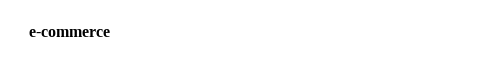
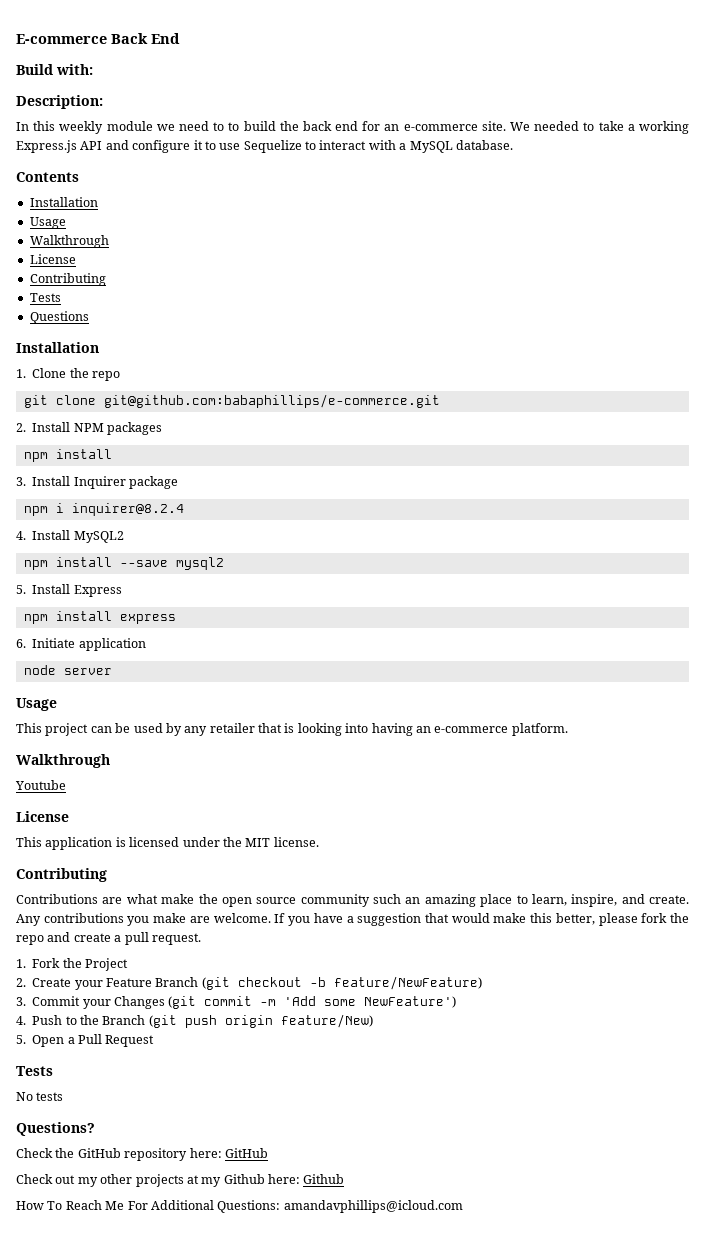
- e-commerce
+ E-commerce Back End
+ Build with:
+ Description:
+ In this weekly module we need to to build the back end for an e-commerce site. We needed to take a working Express.js API and configure it to use Sequelize to interact with a MySQL database.
+ Contents
+ Installation
+ Usage
+ Walkthrough
+ License
+ Contributing
+ Tests
+ Questions
+ Installation
+ 1. Clone the repo
+ git clone git@github.com:babaphillips/e-commerce.git
+ 2. Install NPM packages
+ npm install
+ 3. Install Inquirer package
+ npm i inquirer@8.2.4
+ 4. Install MySQL2
+ npm install --save mysql2
+ 5. Install Express
+ npm install express
+ 6. Initiate application
+ node server
+ Usage
+ This project can be used by any retailer that is looking into having an e-commerce platform.
+ Walkthrough
+ Youtube
+ License
+ This application is licensed under the MIT license.
+ Contributing
+ Contributions are what make the open source community such an amazing place to learn, inspire, and create. Any contributions you make are welcome. If you have a suggestion that would make this better, please fork the repo and create a pull request.
+ 1. Fork the Project
+ 2. Create your Feature Branch (git checkout -b feature/NewFeature)
+ 3. Commit your Changes (git commit -m 'Add some NewFeature')
+ 4. Push to the Branch (git push origin feature/New)
+ 5. Open a Pull Request
+ Tests
+ No tests
+ Questions?
+ Check the GitHub repository here: GitHub
+ Check out my other projects at my Github here: Github
+ How To Reach Me For Additional Questions: amandavphillips@icloud.com

